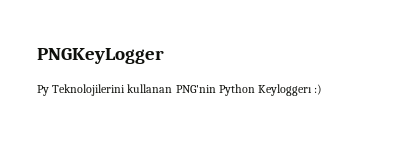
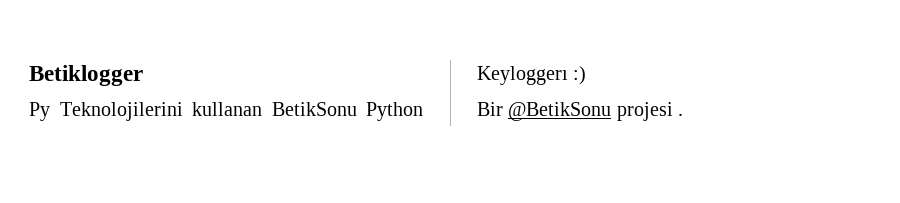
- PNGKeyLogger
+ Betiklogger
- Py Teknolojilerini kullanan PNG'nin Python Keyloggerı :)
+ Py Teknolojilerini kullanan BetikSonu Python Keyloggerı :)
+ Bir @BetikSonu projesi .

